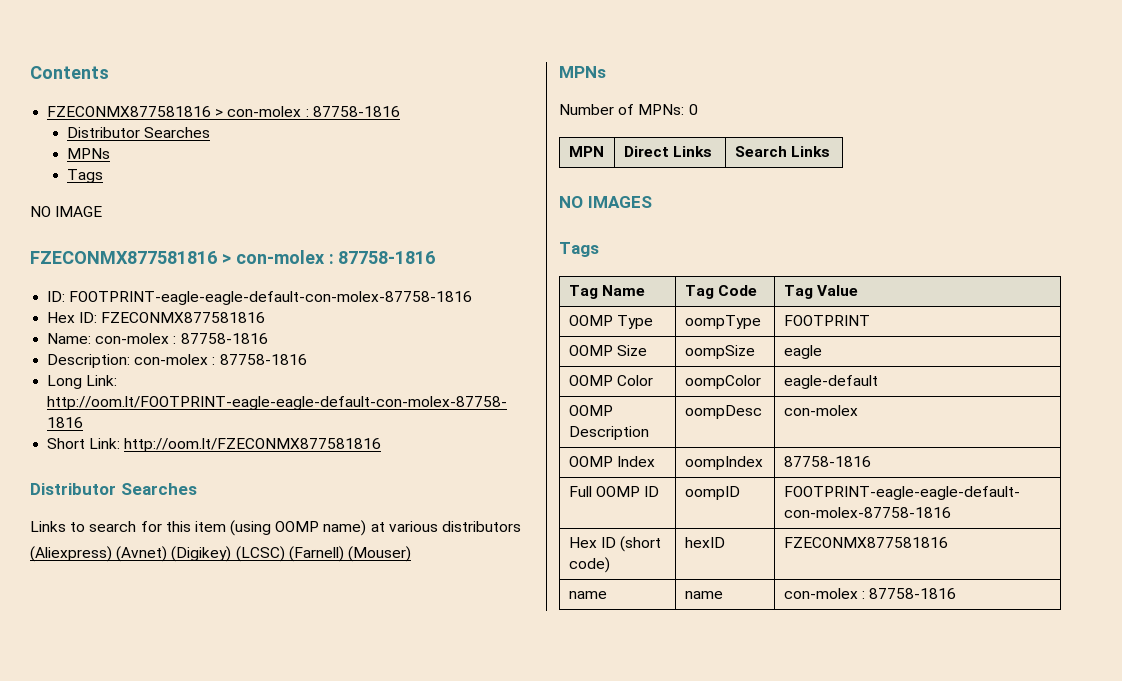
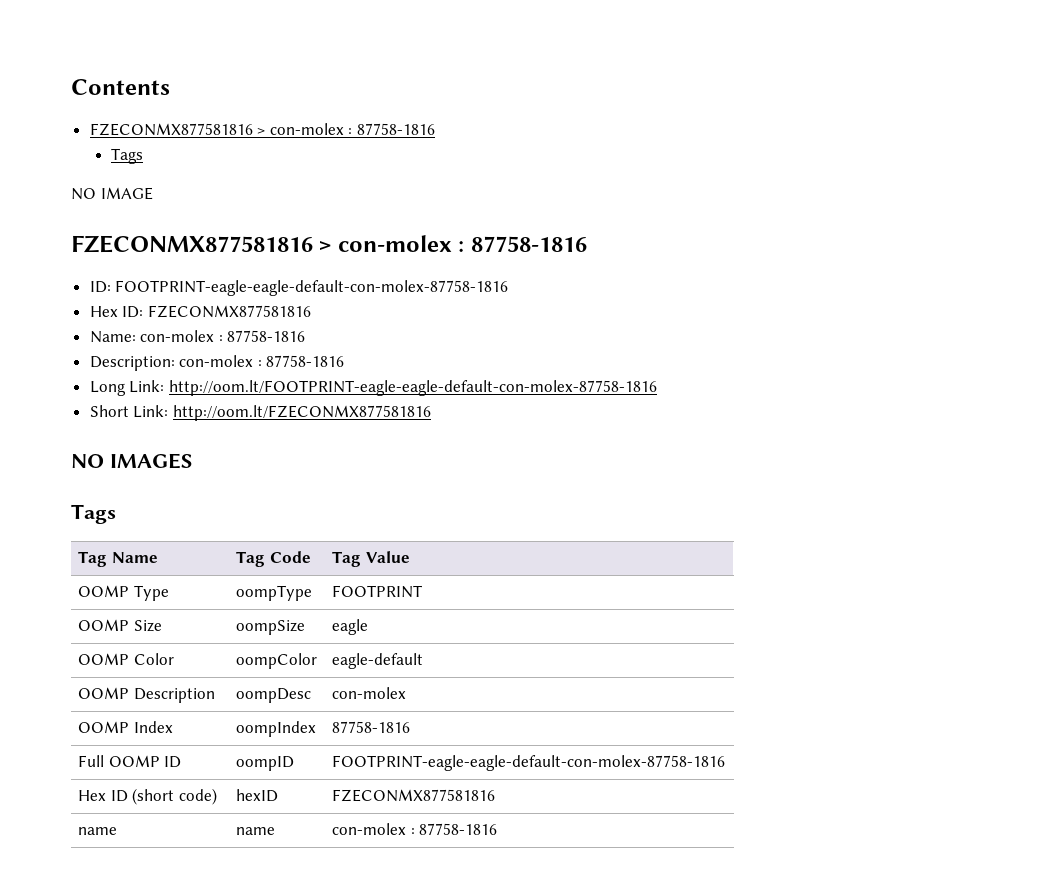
  Contents
  FZECONMX877581816 > con-molex : 87758-1816
- Distributor Searches
- MPNs
  Short Link: http://oom.lt/FZECONMX877581816
- Distributor Searches
- Links to search for this item (using OOMP name) at various distributors
- (Aliexpress) (Avnet) (Digikey) (LCSC) (Farnell) (Mouser)
- MPNs
- Number of MPNs: 0
- MPN | Direct Links | Search Links

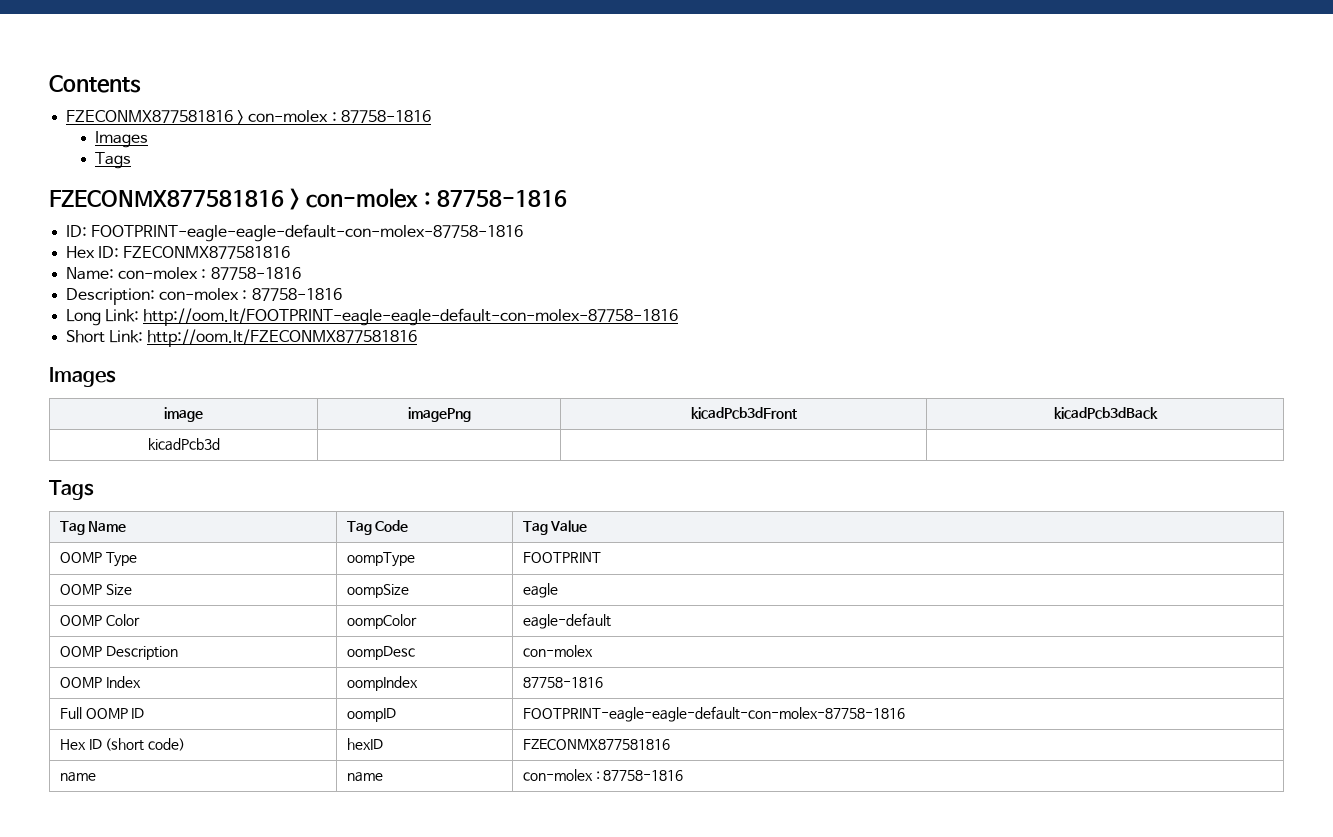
  Contents
  FZECONMX877581816 > con-molex : 87758-1816
+ Images
  Tags
- NO IMAGE
  Short Link: http://oom.lt/FZECONMX877581816
- NO IMAGES
+ Images
+ image | imagePng | kicadPcb3dFront | kicadPcb3dBack
+ kicadPcb3d | | |

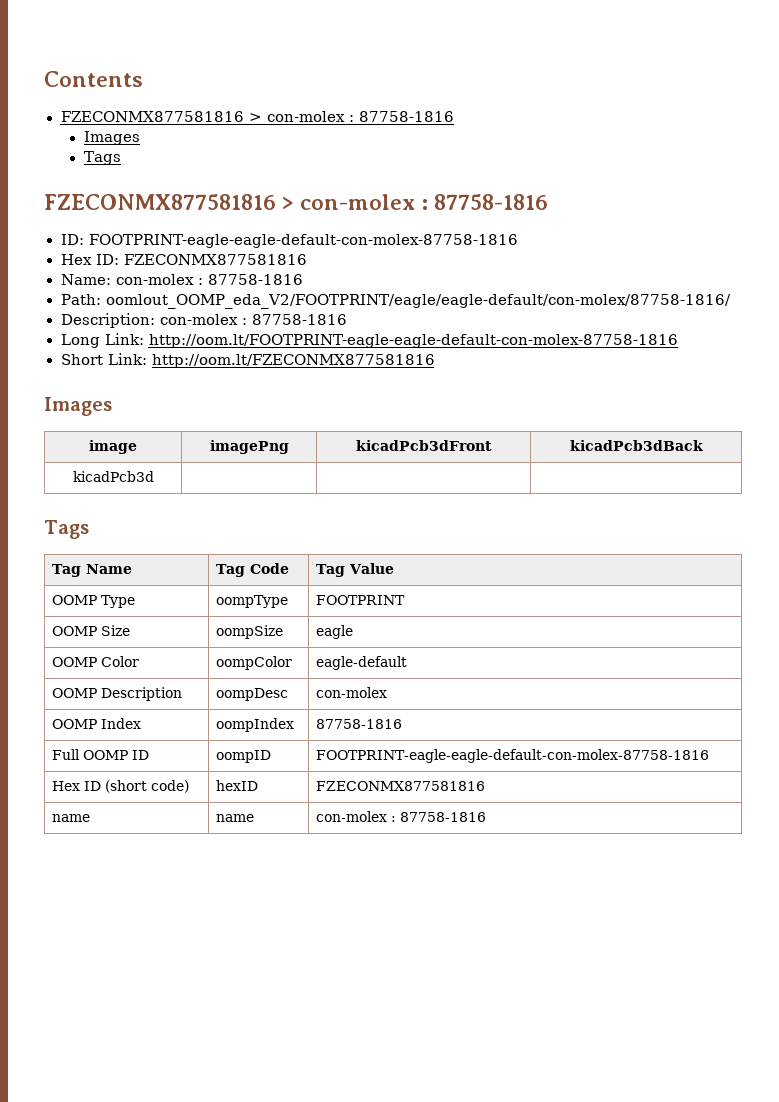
+ Path: oomlout_OOMP_eda_V2/FOOTPRINT/eagle/eagle-default/con-molex/87758-1816/

